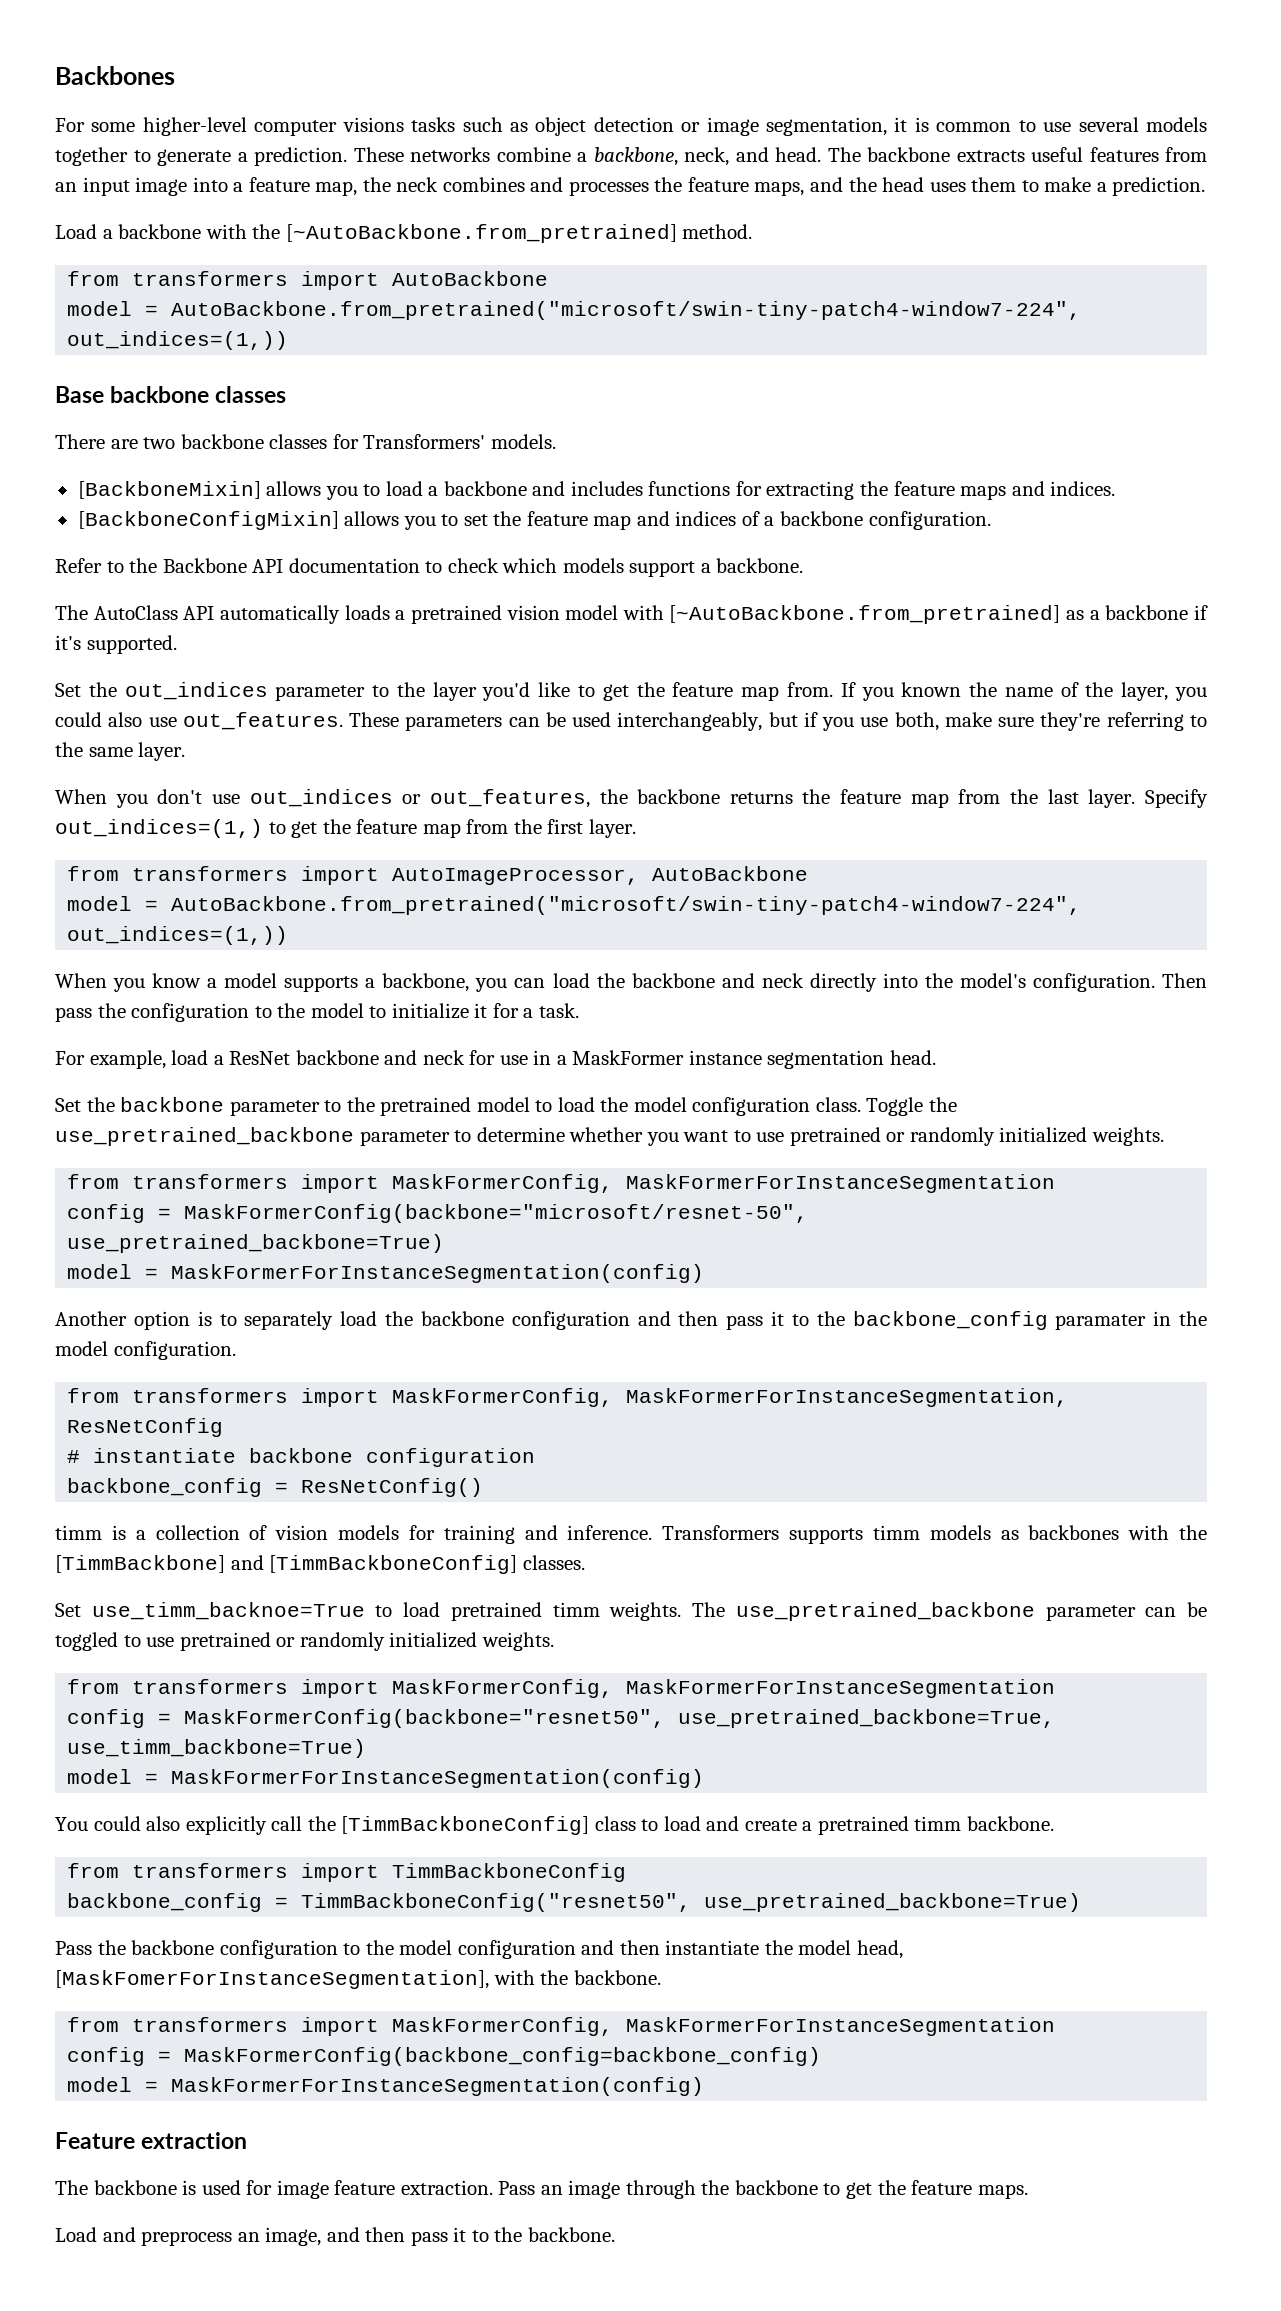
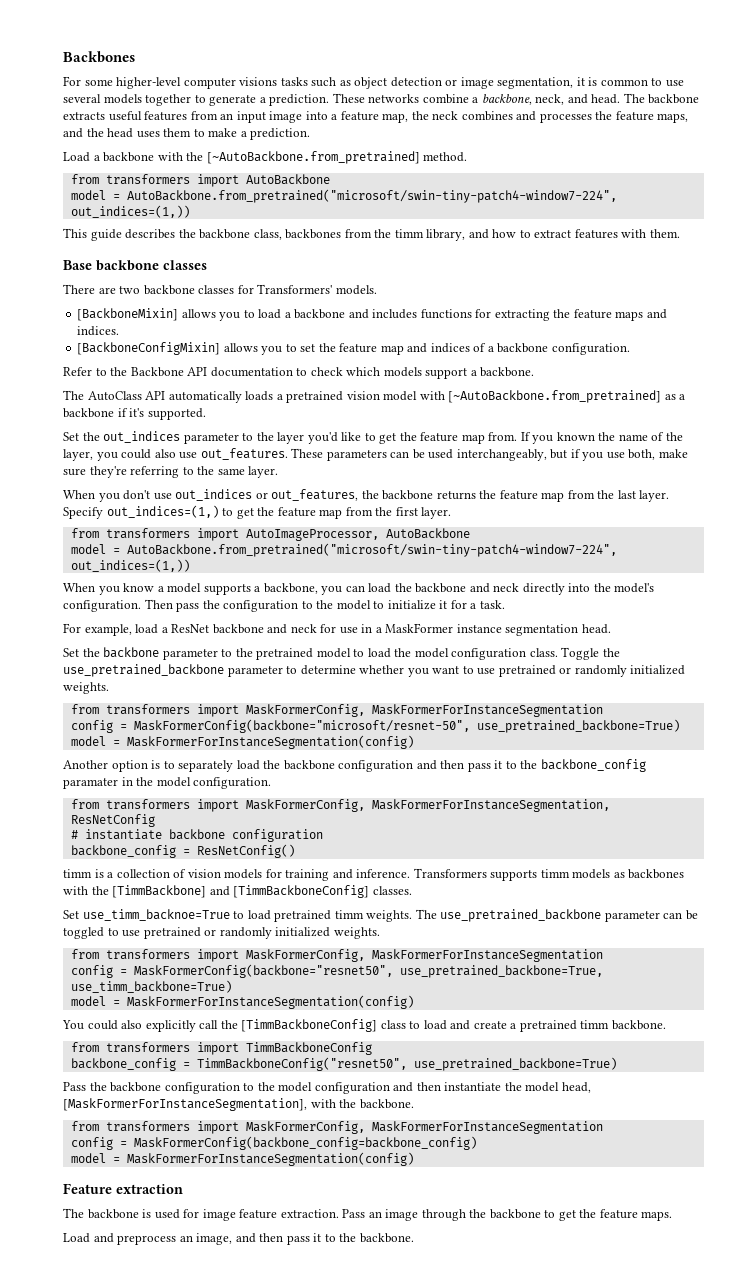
+ This guide describes the backbone class, backbones from the timm library, and how to extract features with them.
- Pass the backbone configuration to the model configuration and then instantiate the model head, [MaskFomerForInstanceSegmentation], with the backbone.
+ Pass the backbone configuration to the model configuration and then instantiate the model head, [MaskFormerForInstanceSegmentation], with the backbone.

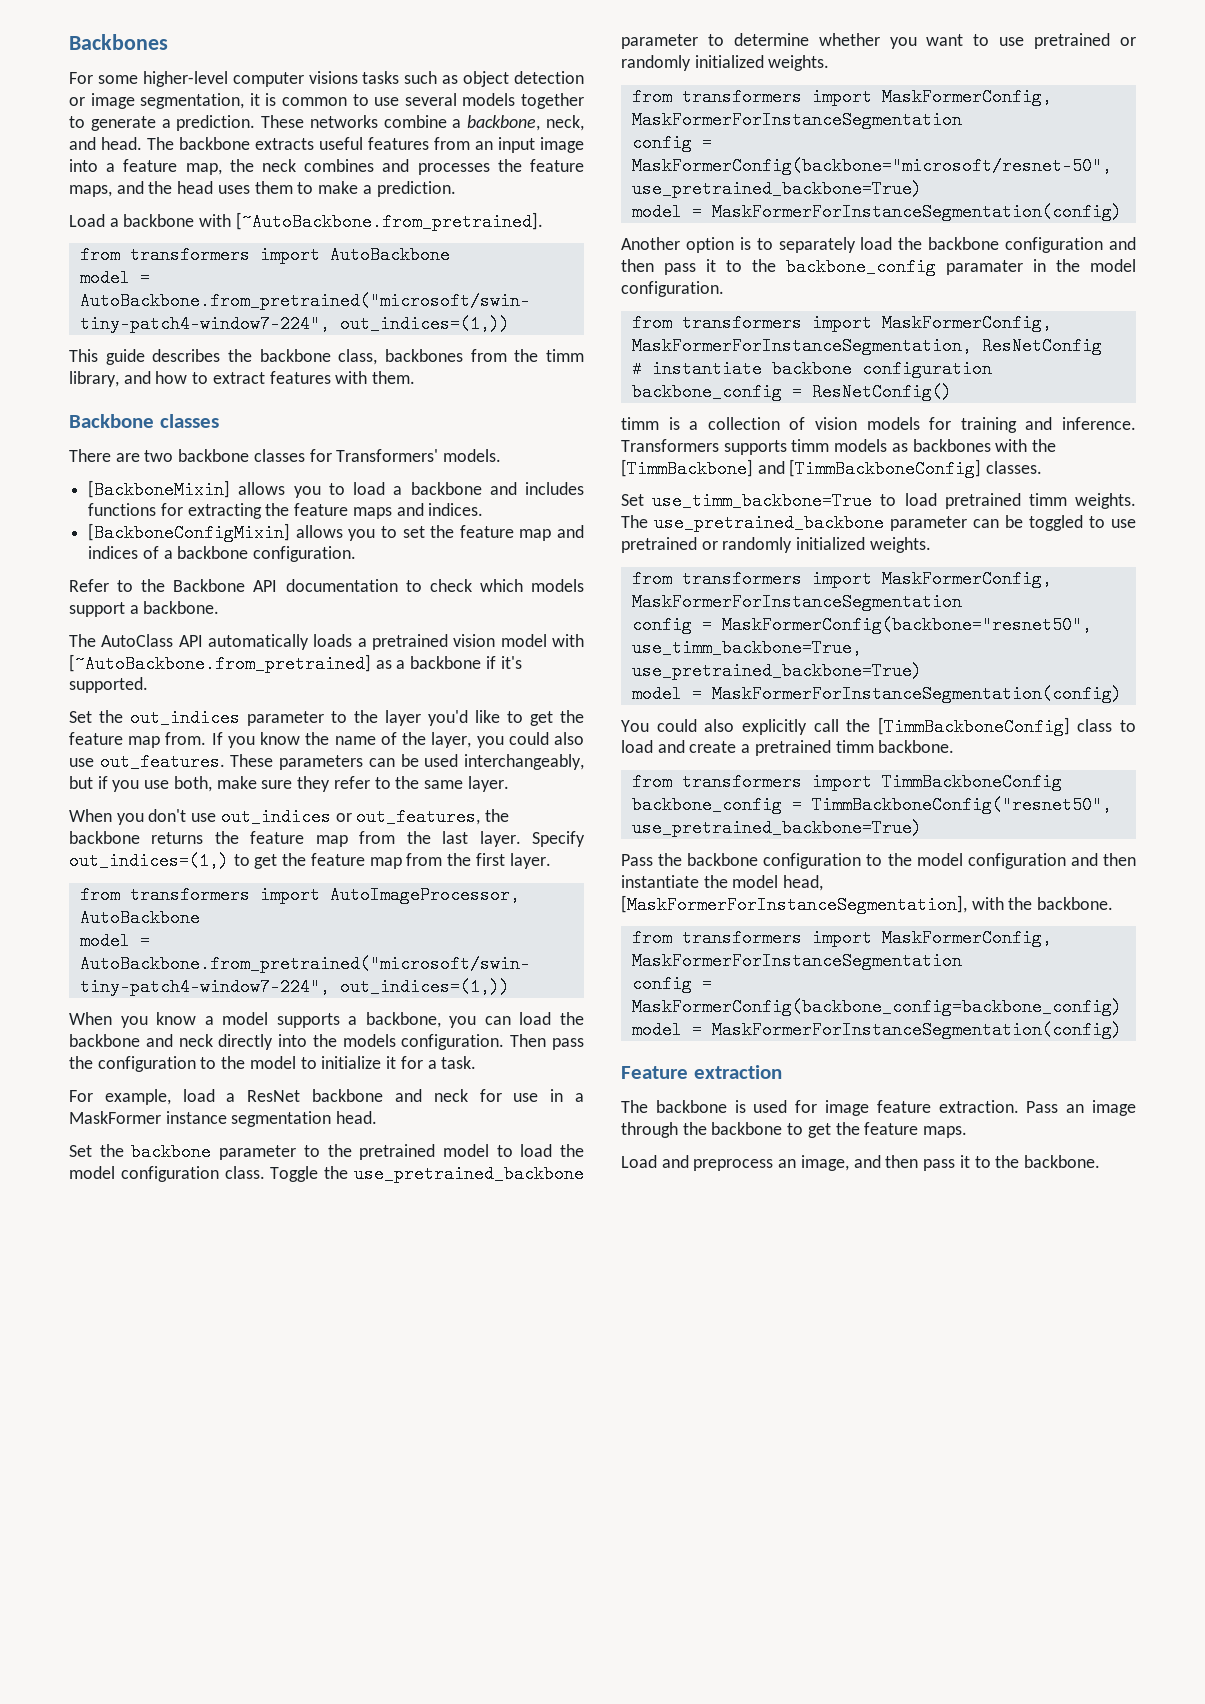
- Load a backbone with the [~AutoBackbone.from_pretrained] method.
+ Load a backbone with [~AutoBackbone.from_pretrained].
- Base backbone classes
+ Backbone classes
- If you known the name of the layer, you could also use out_features.
+ If you know the name of the layer, you could also use out_features.
- These parameters can be used interchangeably, but if you use both, make sure they're referring to the same layer.
+ These parameters can be used interchangeably, but if you use both, make sure they refer to the same layer.
- When you know a model supports a backbone, you can load the backbone and neck directly into the model's configuration.
+ When you know a model supports a backbone, you can load the backbone and neck directly into the models configuration.
- Set use_timm_backnoe=True to load pretrained timm weights.
+ Set use_timm_backbone=True to load pretrained timm weights.
- config = MaskFormerConfig(backbone="resnet50", use_pretrained_backbone=True, use_timm_backbone=True)
+ config = MaskFormerConfig(backbone="resnet50", use_timm_backbone=True, use_pretrained_backbone=True)

